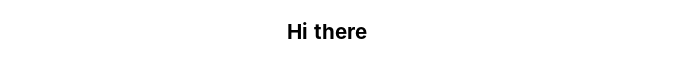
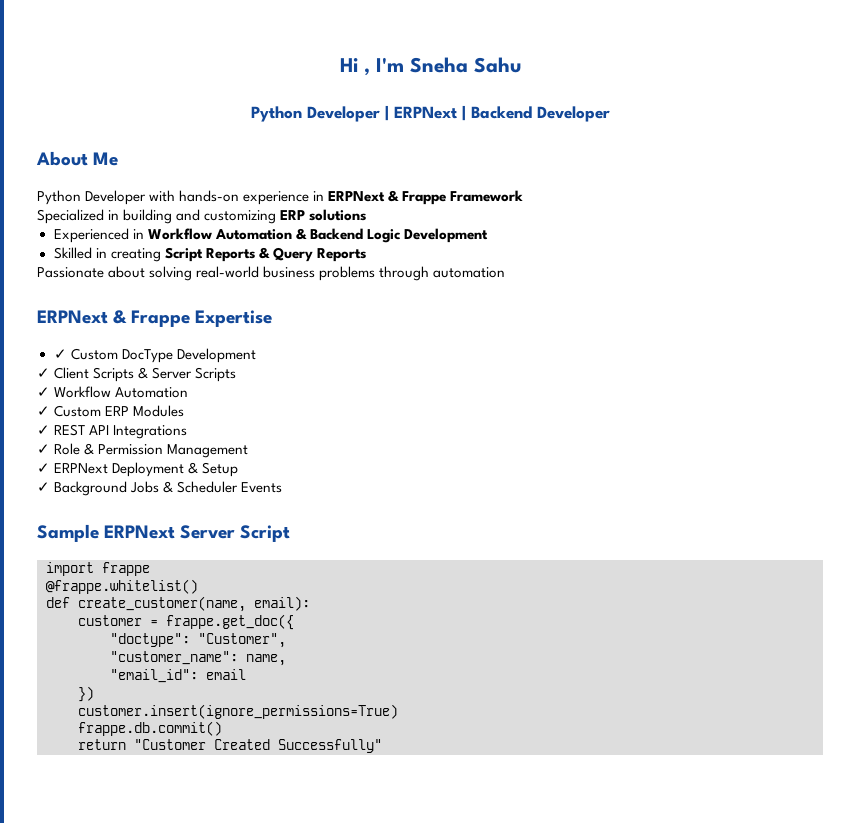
- Hi there
+ Hi , I'm Sneha Sahu
+ Python Developer | ERPNext | Backend Developer
+ About Me
+ Python Developer with hands-on experience in ERPNext & Frappe Framework
+ Specialized in building and customizing ERP solutions
+ Experienced in Workflow Automation & Backend Logic Development
+ Skilled in creating Script Reports & Query Reports
+ Passionate about solving real-world business problems through automation
+ ERPNext & Frappe Expertise
+ ✓ Custom DocType Development
+ ✓ Client Scripts & Server Scripts
+ ✓ Workflow Automation
+ ✓ Custom ERP Modules
+ ✓ REST API Integrations
+ ✓ Role & Permission Management
+ ✓ ERPNext Deployment & Setup
+ ✓ Background Jobs & Scheduler Events
+ Sample ERPNext Server Script
+ import frappe
+ @frappe.whitelist()
+ def create_customer(name, email):
+ customer = frappe.get_doc({
+ "doctype": "Customer",
+ "customer_name": name,
+ "email_id": email
+ })
+ customer.insert(ignore_permissions=True)
+ frappe.db.commit()
+ return "Customer Created Successfully"

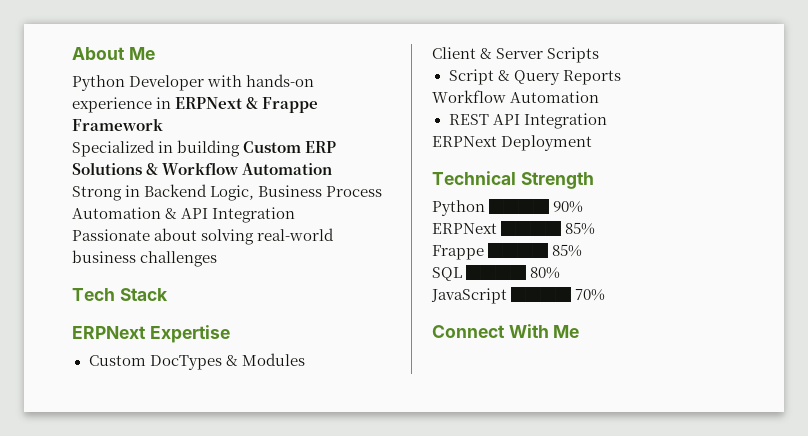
- Hi , I'm Sneha Sahu
- Python Developer | ERPNext | Backend Developer
- Specialized in building and customizing ERP solutions
- Experienced in Workflow Automation & Backend Logic Development
- Skilled in creating Script Reports & Query Reports
+ Specialized in building Custom ERP Solutions & Workflow Automation
+ Strong in Backend Logic, Business Process Automation & API Integration
- Passionate about solving real-world business problems through automation
- ERPNext & Frappe Expertise
+ Passionate about solving real-world business challenges
+ Tech Stack
+ ERPNext Expertise
- ✓ Custom DocType Development
- ✓ Client Scripts & Server Scripts
- ✓ Workflow Automation
- ✓ Custom ERP Modules
- ✓ REST API Integrations
- ✓ Role & Permission Management
- ✓ ERPNext Deployment & Setup
- ✓ Background Jobs & Scheduler Events
- Sample ERPNext Server Script
- import frappe
- @frappe.whitelist()
- def create_customer(name, email):
- customer = frappe.get_doc({
- "doctype": "Customer",
- "customer_name": name,
- "email_id": email
- })
- customer.insert(ignore_permissions=True)
- frappe.db.commit()
- return "Customer Created Successfully"
+ Custom DocTypes & Modules
+ Client & Server Scripts
+ Script & Query Reports
+ Workflow Automation
+ REST API Integration
+ ERPNext Deployment
+ Technical Strength
+ Python ████ 90%
+ ERPNext ████ 85%
+ Frappe ████ 85%
+ SQL ████ 80%
+ JavaScript ████ 70%
+ Connect With Me

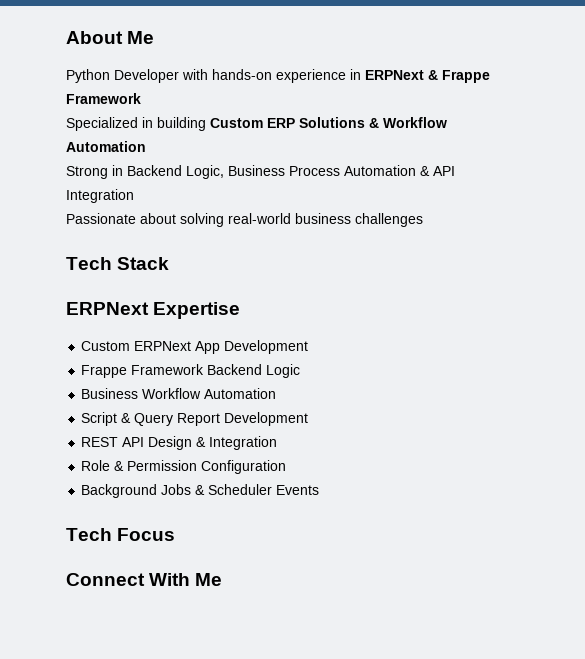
- Custom DocTypes & Modules
- Client & Server Scripts
+ Custom ERPNext App Development
+ Frappe Framework Backend Logic
+ Business Workflow Automation
- Script & Query Reports
- Workflow Automation
+ Script & Query Report Development
- REST API Integration
- ERPNext Deployment
- Technical Strength
- Python ████ 90%
- ERPNext ████ 85%
- Frappe ████ 85%
- SQL ████ 80%
- JavaScript ████ 70%
+ REST API Design & Integration
+ Role & Permission Configuration
+ Background Jobs & Scheduler Events
+ Tech Focus

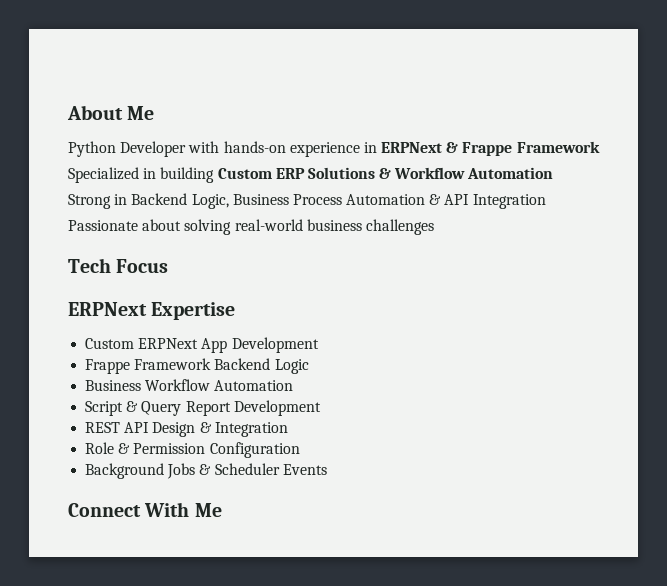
- Tech Stack
+ Tech Focus
- Tech Focus

